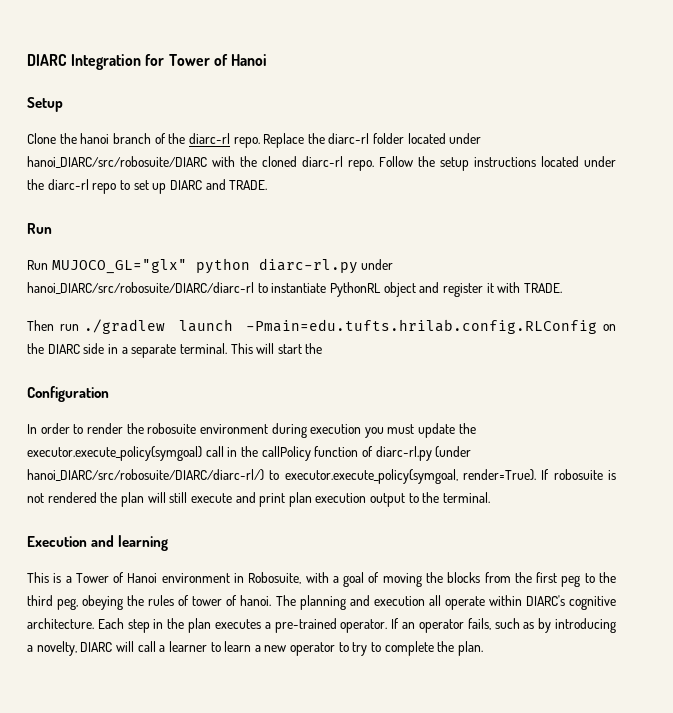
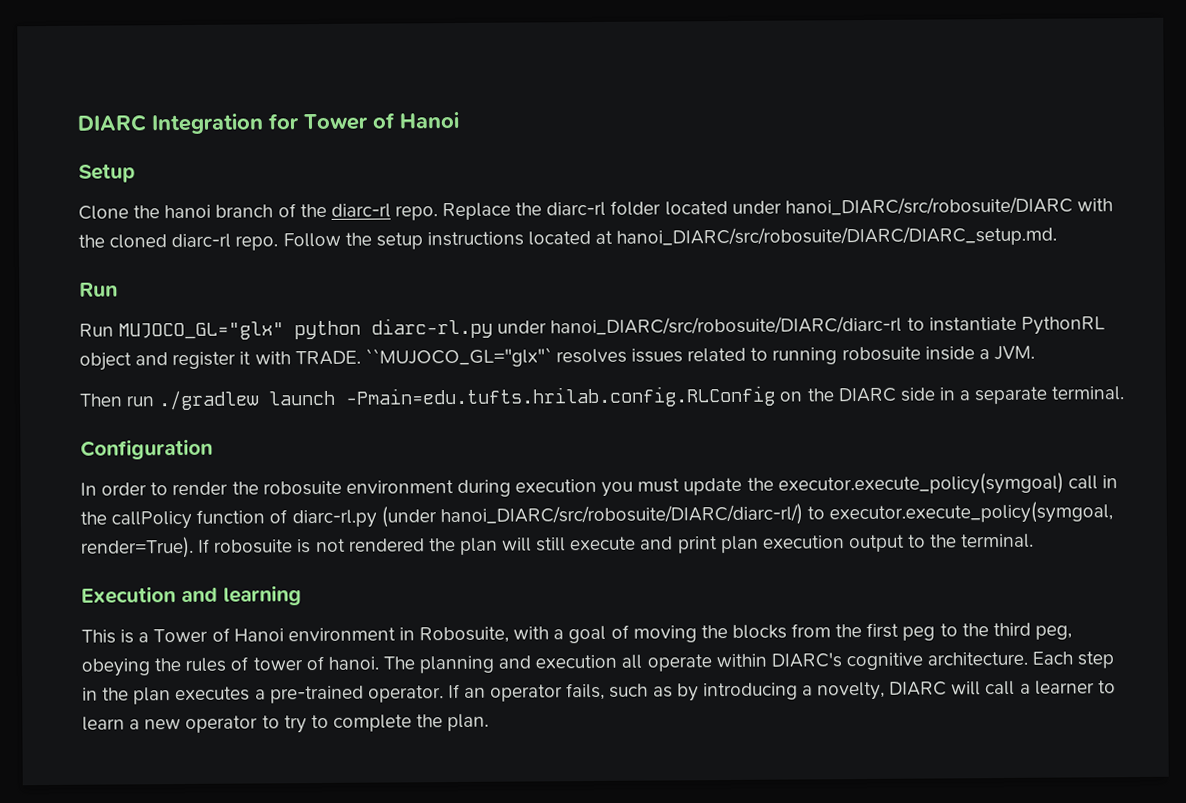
- Follow the setup instructions located under the diarc-rl repo to set up DIARC and TRADE.
+ Follow the setup instructions located at hanoi_DIARC/src/robosuite/DIARC/DIARC_setup.md.
+ ``MUJOCO_GL="glx"` resolves issues related to running robosuite inside a JVM.
- This will start the

